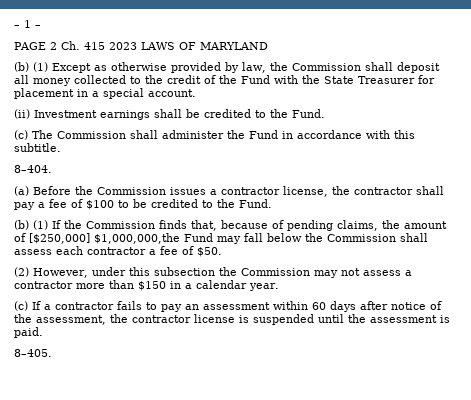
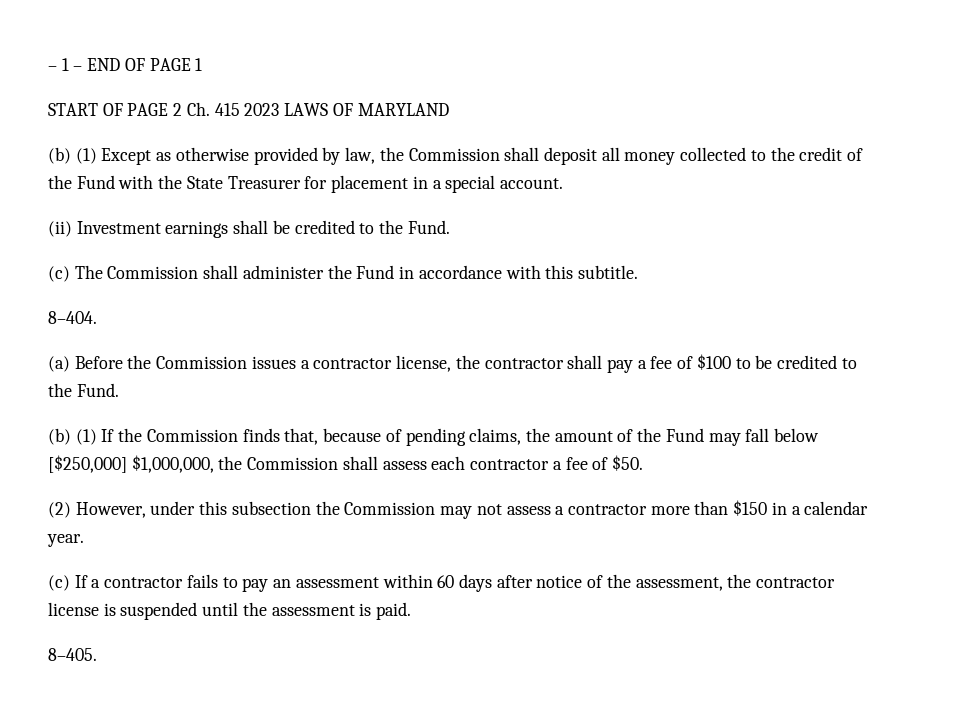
- – 1 –
- PAGE 2 Ch. 415 2023 LAWS OF MARYLAND
+ – 1 – END OF PAGE 1
+ START OF PAGE 2 Ch. 415 2023 LAWS OF MARYLAND
- (b) (1) If the Commission finds that, because of pending claims, the amount of [$250,000] $1,000,000,the Fund may fall below the Commission shall assess each contractor a fee of $50.
+ (b) (1) If the Commission finds that, because of pending claims, the amount of the Fund may fall below [$250,000] $1,000,000, the Commission shall assess each contractor a fee of $50.

